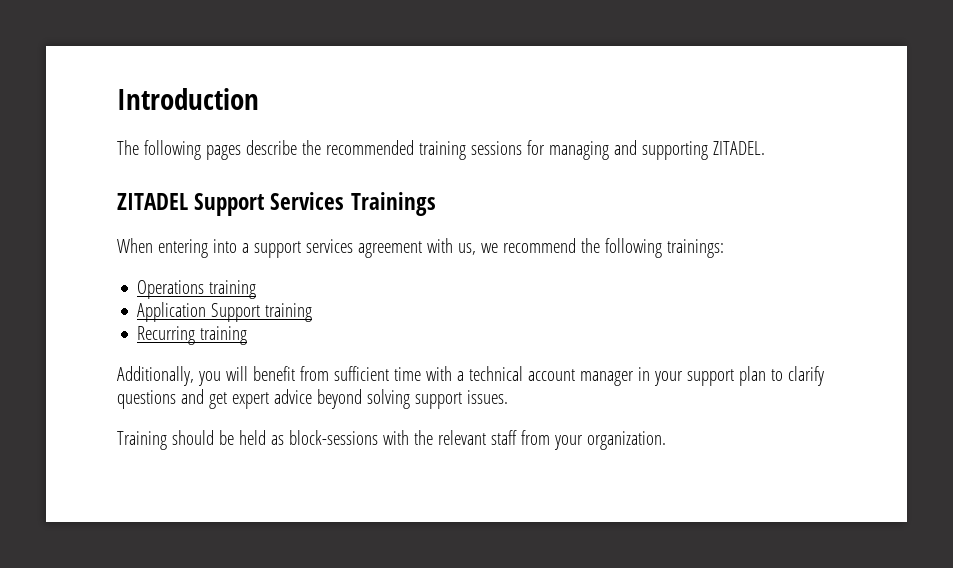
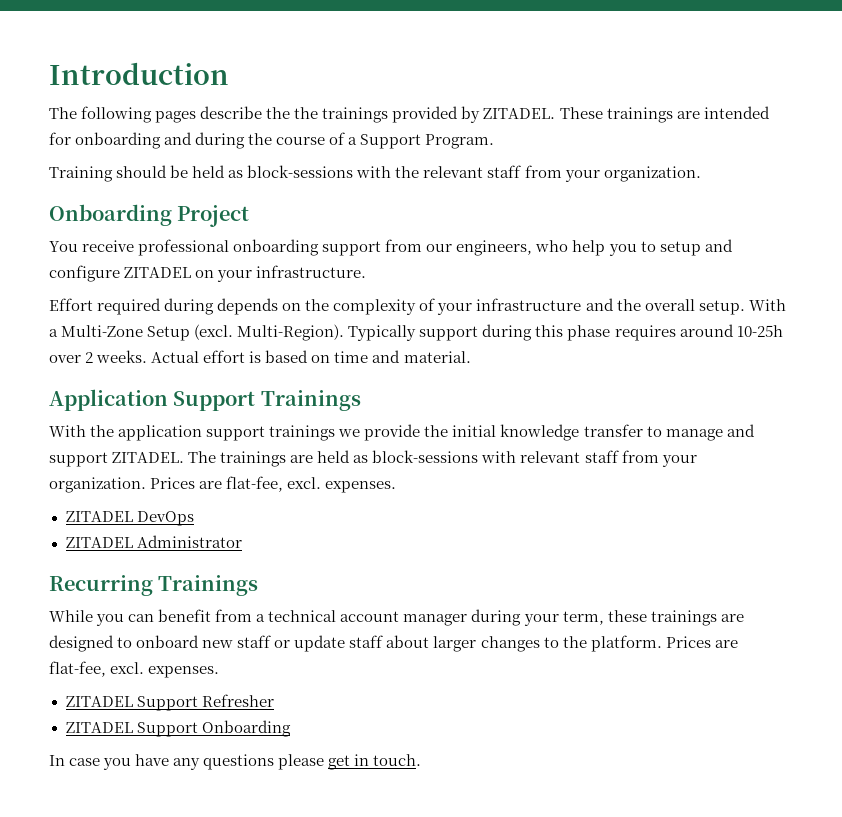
- The following pages describe the recommended training sessions for managing and supporting ZITADEL.
- ZITADEL Support Services Trainings
- When entering into a support services agreement with us, we recommend the following trainings:
- Operations training
- Application Support training
- Recurring training
- Additionally, you will benefit from sufficient time with a technical account manager in your support plan to clarify questions and get expert advice beyond solving support issues.
+ The following pages describe the the trainings provided by ZITADEL. These trainings are intended for onboarding and during the course of a Support Program.
+ Onboarding Project
+ You receive professional onboarding support from our engineers, who help you to setup and configure ZITADEL on your infrastructure.
+ Effort required during depends on the complexity of your infrastructure and the overall setup. With a Multi-Zone Setup (excl. Multi-Region). Typically support during this phase requires around 10-25h over 2 weeks. Actual effort is based on time and material.
+ Application Support Trainings
+ With the application support trainings we provide the initial knowledge transfer to manage and support ZITADEL. The trainings are held as block-sessions with relevant staff from your organization. Prices are flat-fee, excl. expenses.
+ ZITADEL DevOps
+ ZITADEL Administrator
+ Recurring Trainings
+ While you can benefit from a technical account manager during your term, these trainings are designed to onboard new staff or update staff about larger changes to the platform. Prices are flat-fee, excl. expenses.
+ ZITADEL Support Refresher
+ ZITADEL Support Onboarding
+ In case you have any questions please get in touch.

